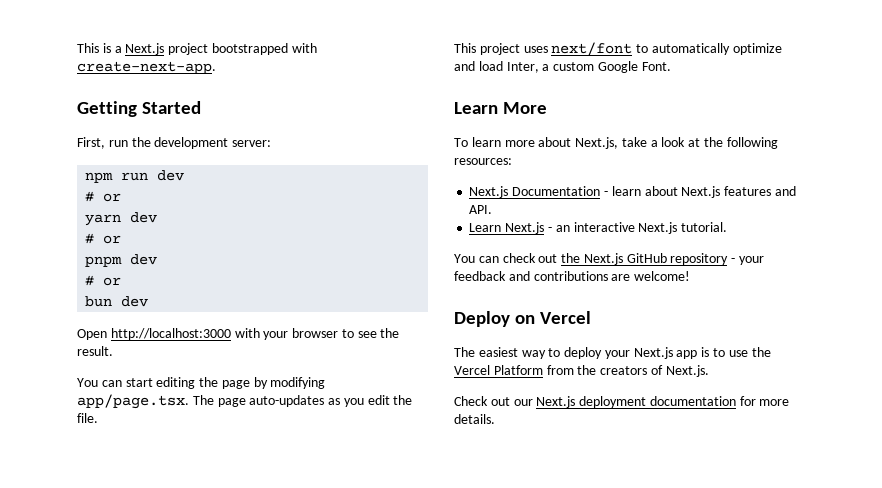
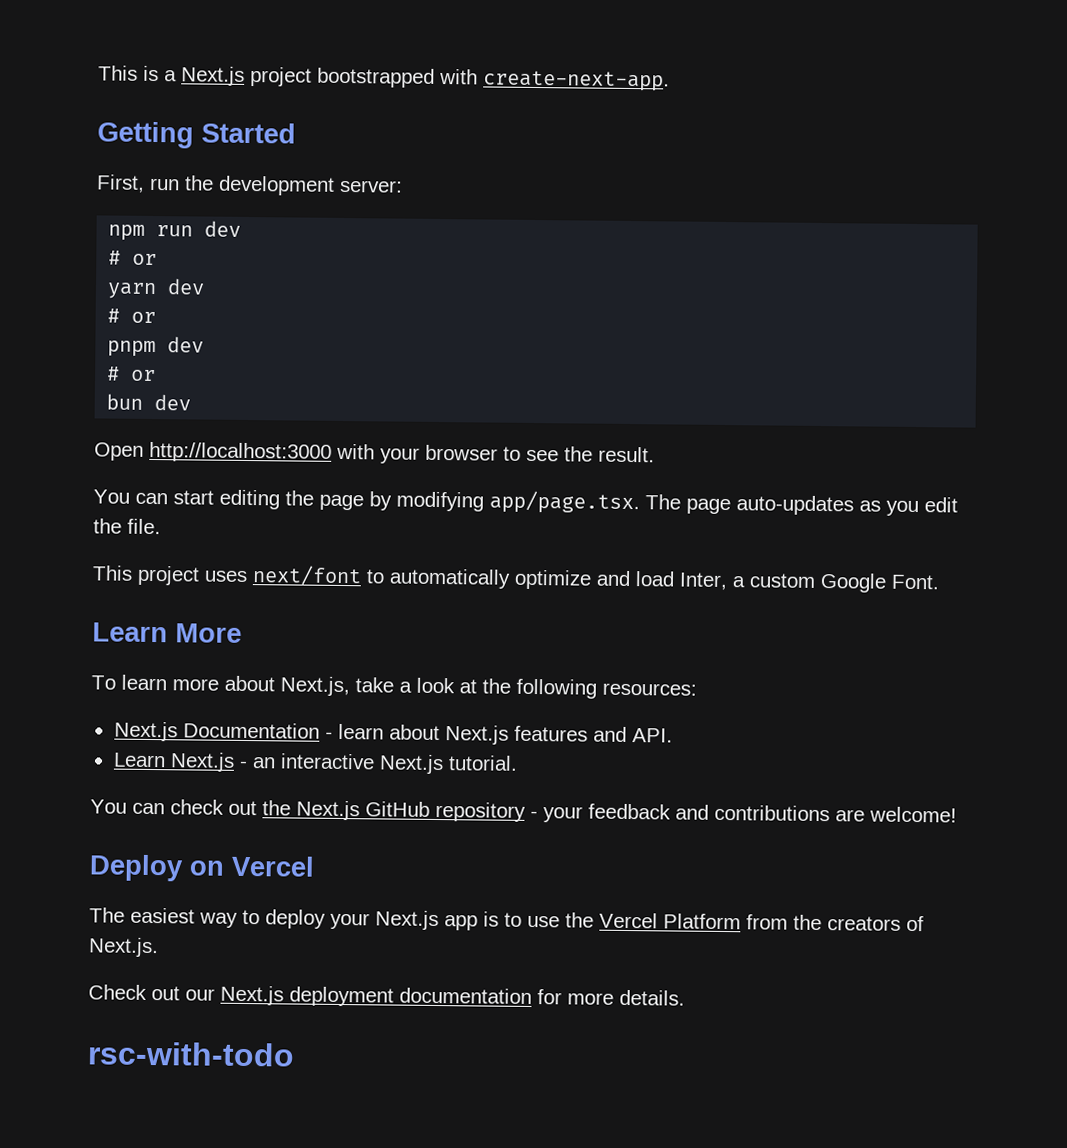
+ rsc-with-todo

